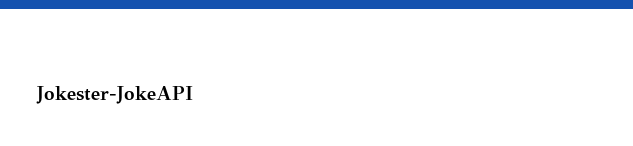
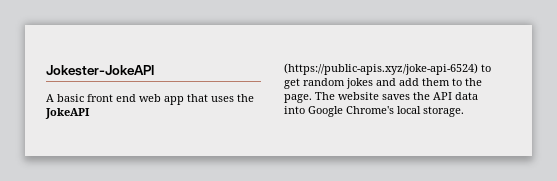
+ A basic front end web app that uses the JokeAPI (https://public-apis.xyz/joke-api-6524) to get random jokes and add them to the page. The website saves the API data into Google Chrome's local storage.

